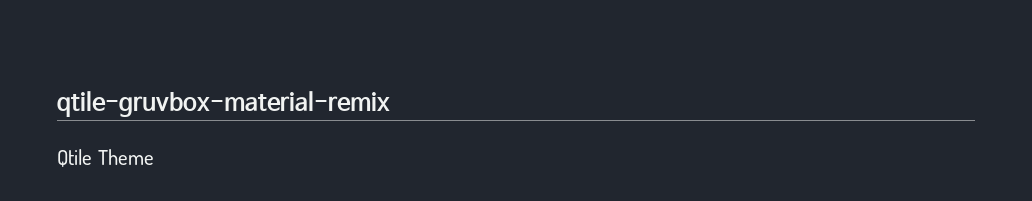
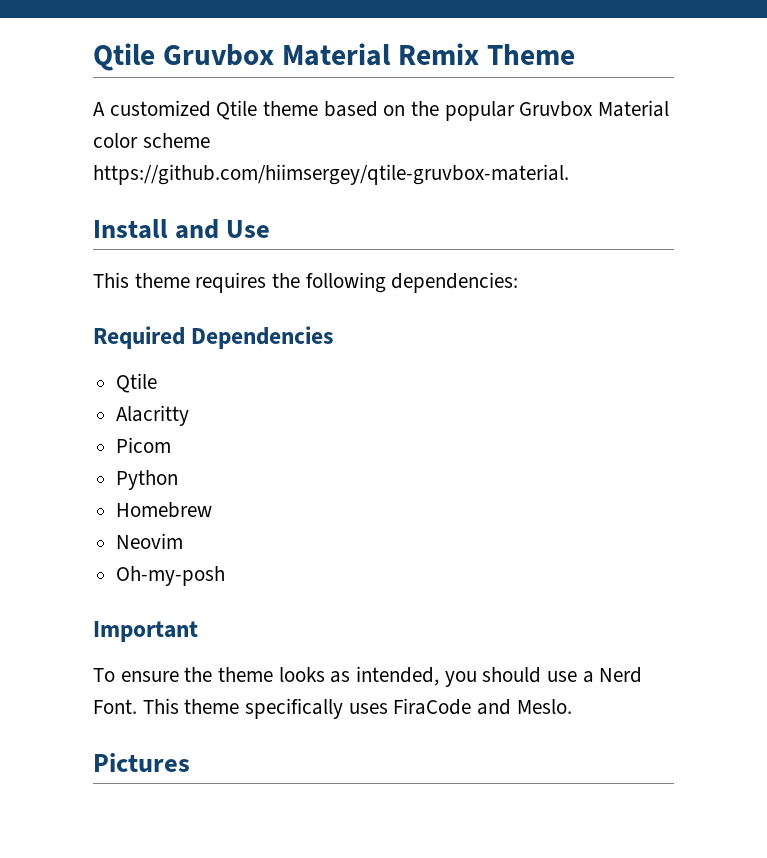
- qtile-gruvbox-material-remix
- Qtile Theme
+ Qtile Gruvbox Material Remix Theme
+ A customized Qtile theme based on the popular Gruvbox Material color scheme https://github.com/hiimsergey/qtile-gruvbox-material.
+ Install and Use
+ This theme requires the following dependencies:
+ Required Dependencies
+ Qtile
+ Alacritty
+ Picom
+ Python
+ Homebrew
+ Neovim
+ Oh-my-posh
+ Important
+ To ensure the theme looks as intended, you should use a Nerd Font. This theme specifically uses FiraCode and Meslo.
+ Pictures

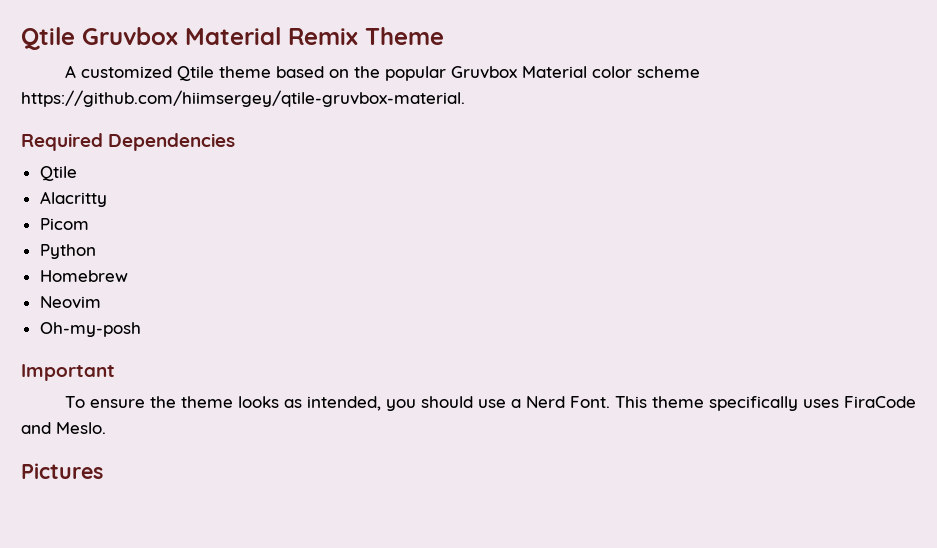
- Install and Use
- This theme requires the following dependencies:

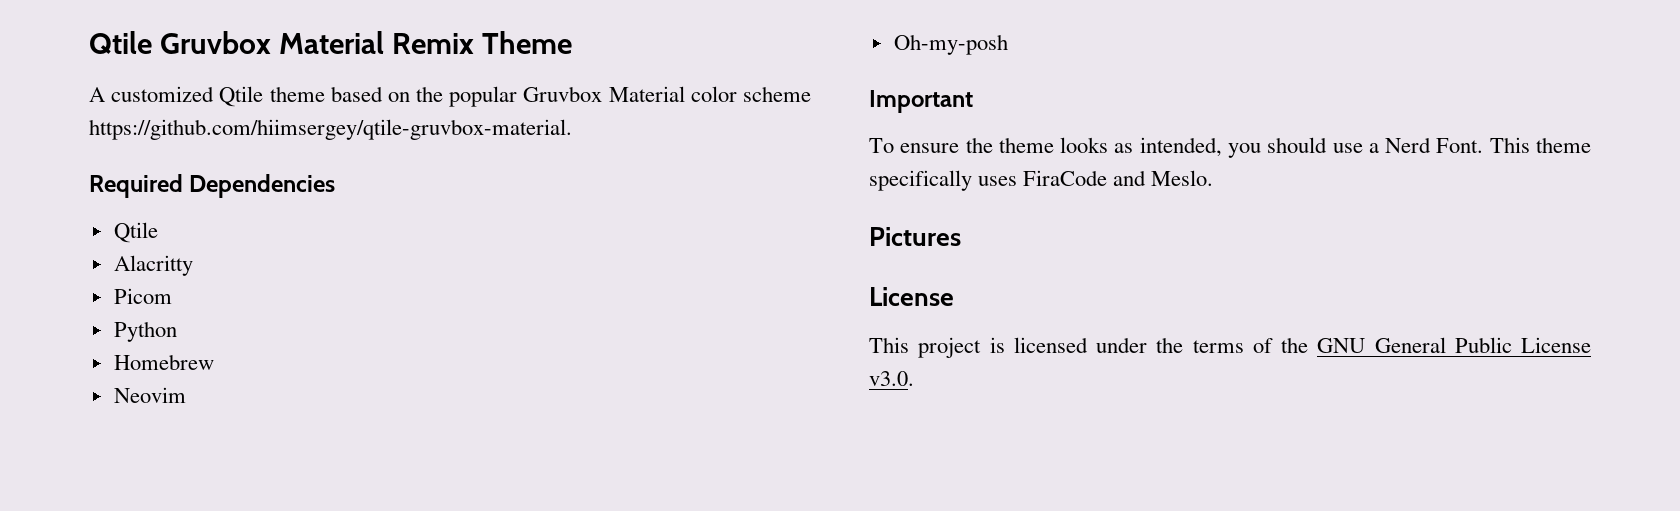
  Pictures
+ License
+ This project is licensed under the terms of the GNU General Public License v3.0.

